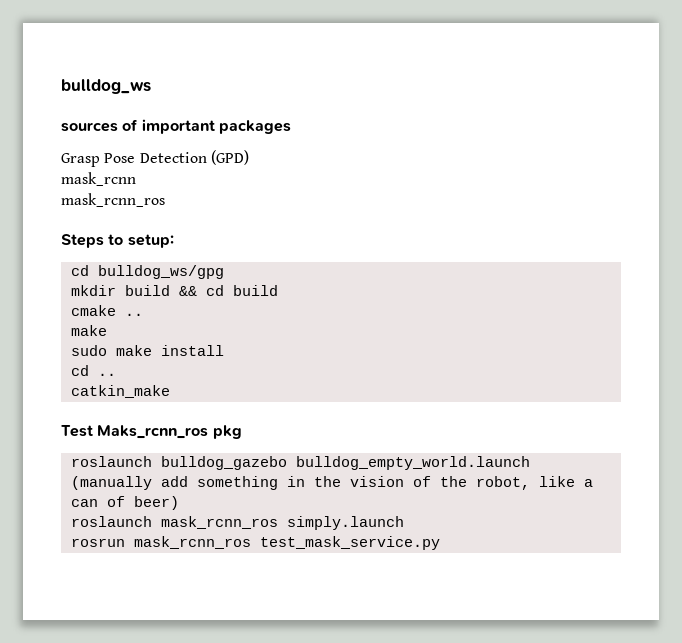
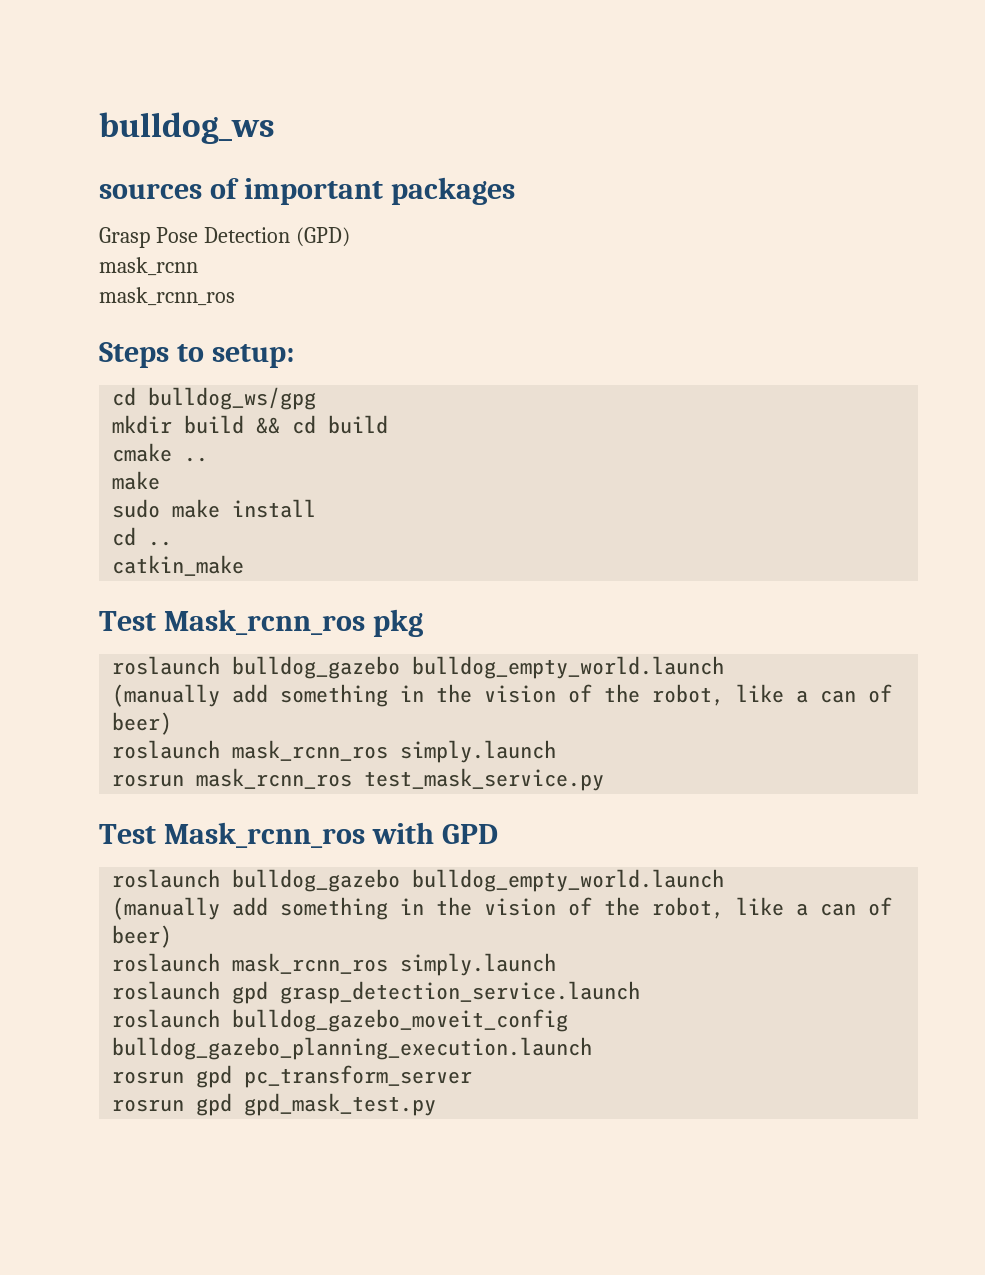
- Test Maks_rcnn_ros pkg
+ Test Mask_rcnn_ros pkg
+ Test Mask_rcnn_ros with GPD
+ roslaunch bulldog_gazebo bulldog_empty_world.launch
+ (manually add something in the vision of the robot, like a can of beer)
+ roslaunch mask_rcnn_ros simply.launch
+ roslaunch gpd grasp_detection_service.launch
+ roslaunch bulldog_gazebo_moveit_config bulldog_gazebo_planning_execution.launch
+ rosrun gpd pc_transform_server
+ rosrun gpd gpd_mask_test.py

